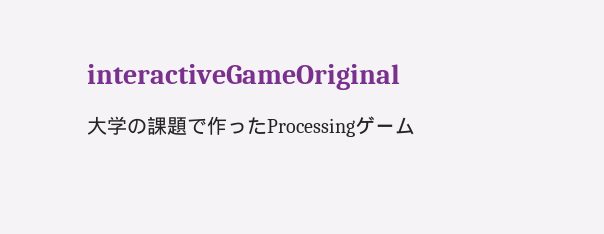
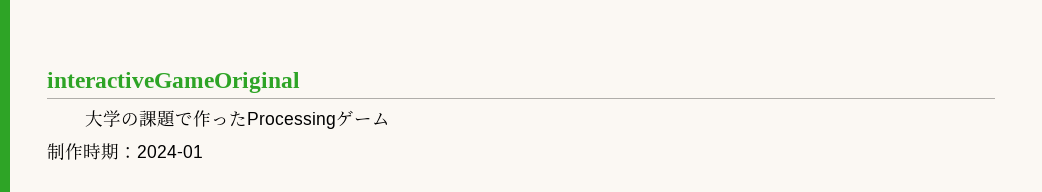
+ 制作時期：2024-01

